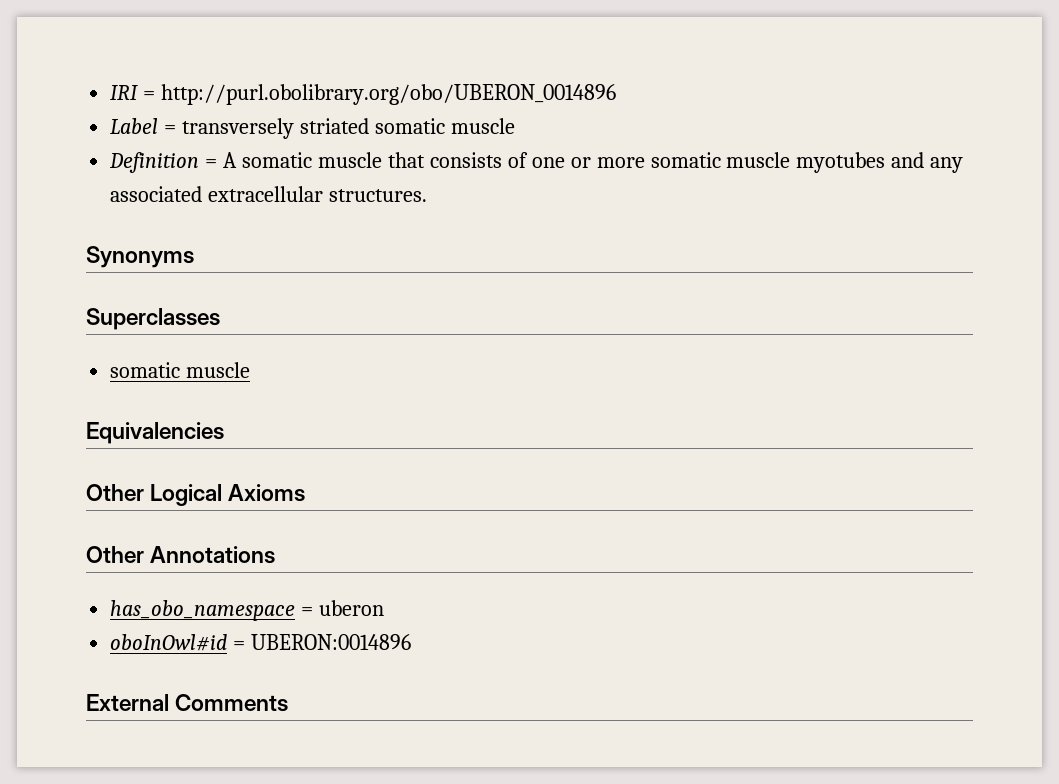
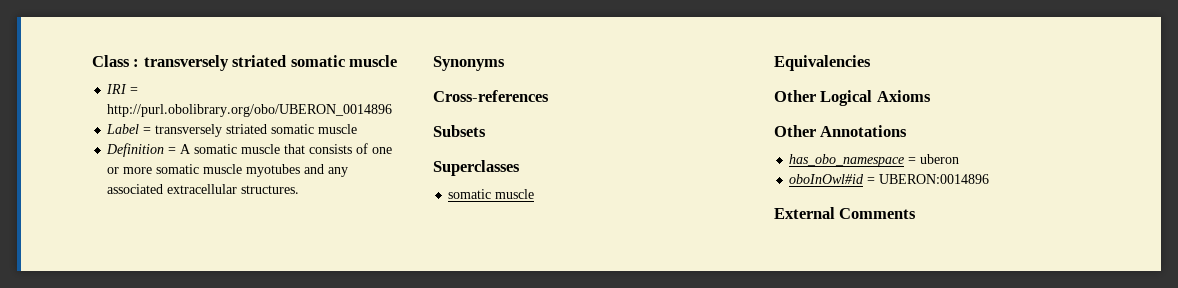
+ Class : transversely striated somatic muscle
+ Cross-references
+ Subsets

